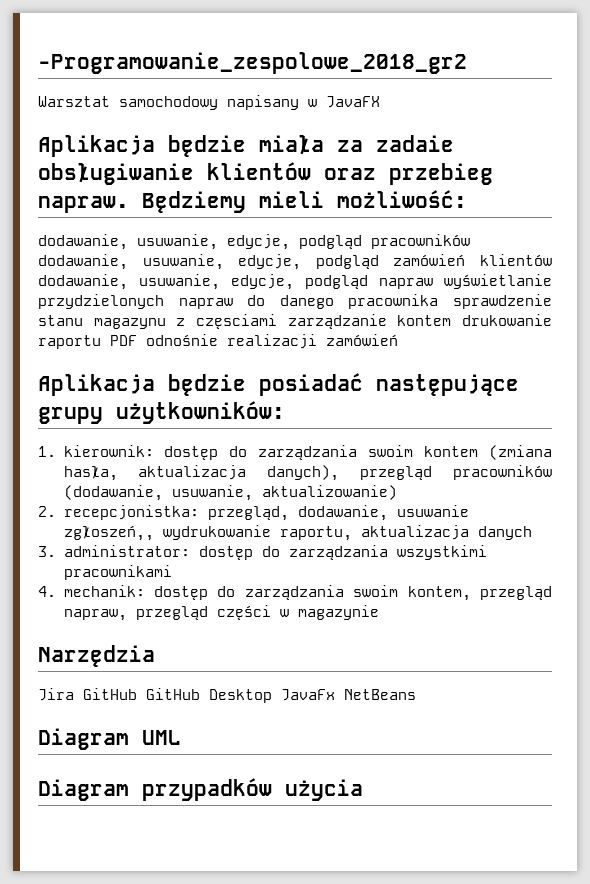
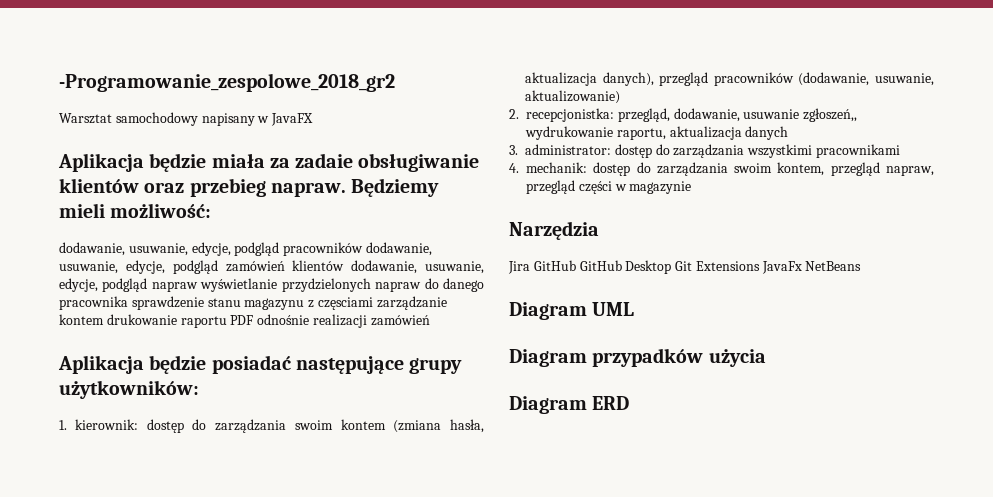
- Jira GitHub GitHub Desktop JavaFx NetBeans
+ Jira GitHub GitHub Desktop Git Extensions JavaFx NetBeans
+ Diagram ERD

